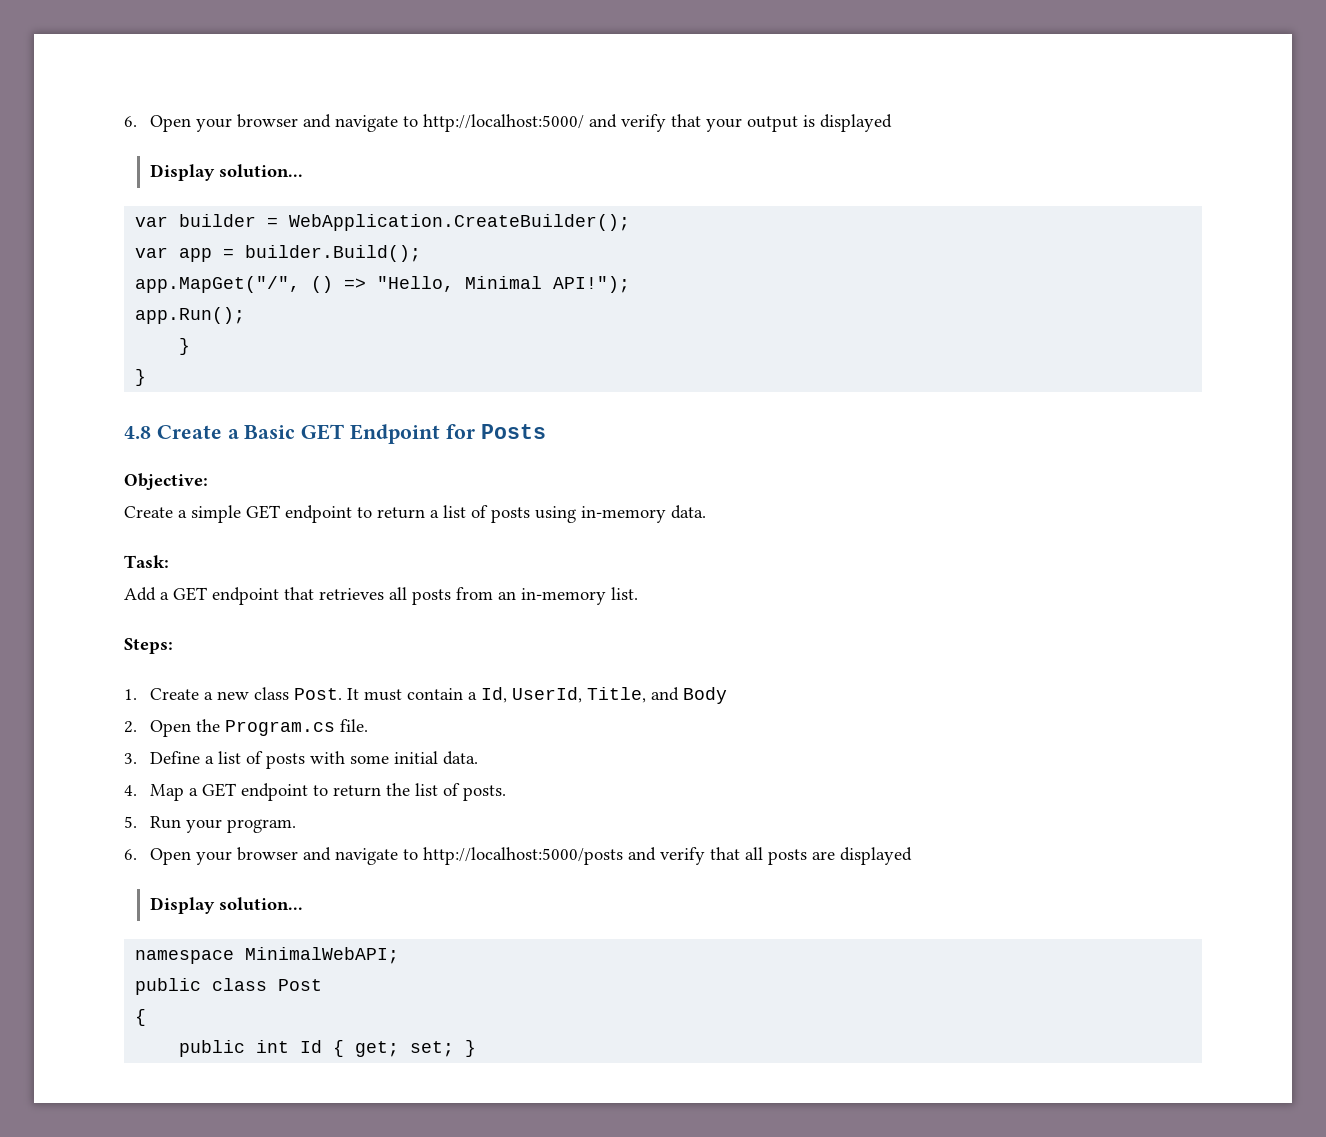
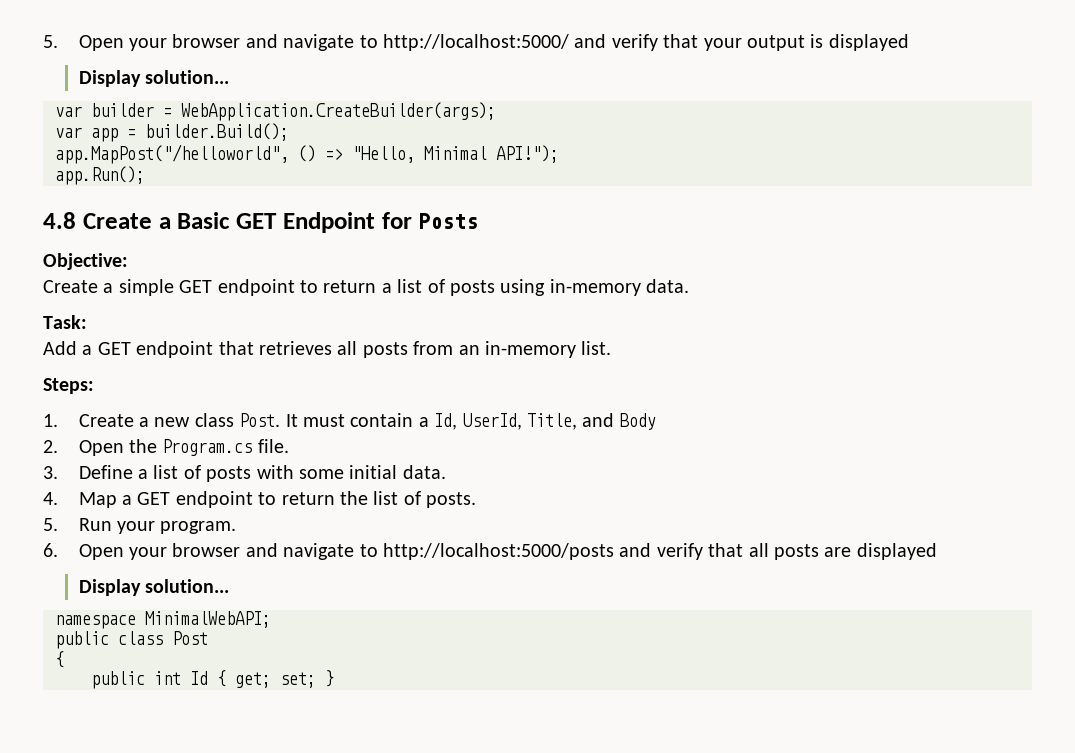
- 6. Open your browser and navigate to http://localhost:5000/ and verify that your output is displayed
+ 5. Open your browser and navigate to http://localhost:5000/ and verify that your output is displayed
- var builder = WebApplication.CreateBuilder();
+ var builder = WebApplication.CreateBuilder(args);
- app.MapGet("/", () => "Hello, Minimal API!");
+ app.MapPost("/helloworld", () => "Hello, Minimal API!");
  app.Run();
- }
- }

